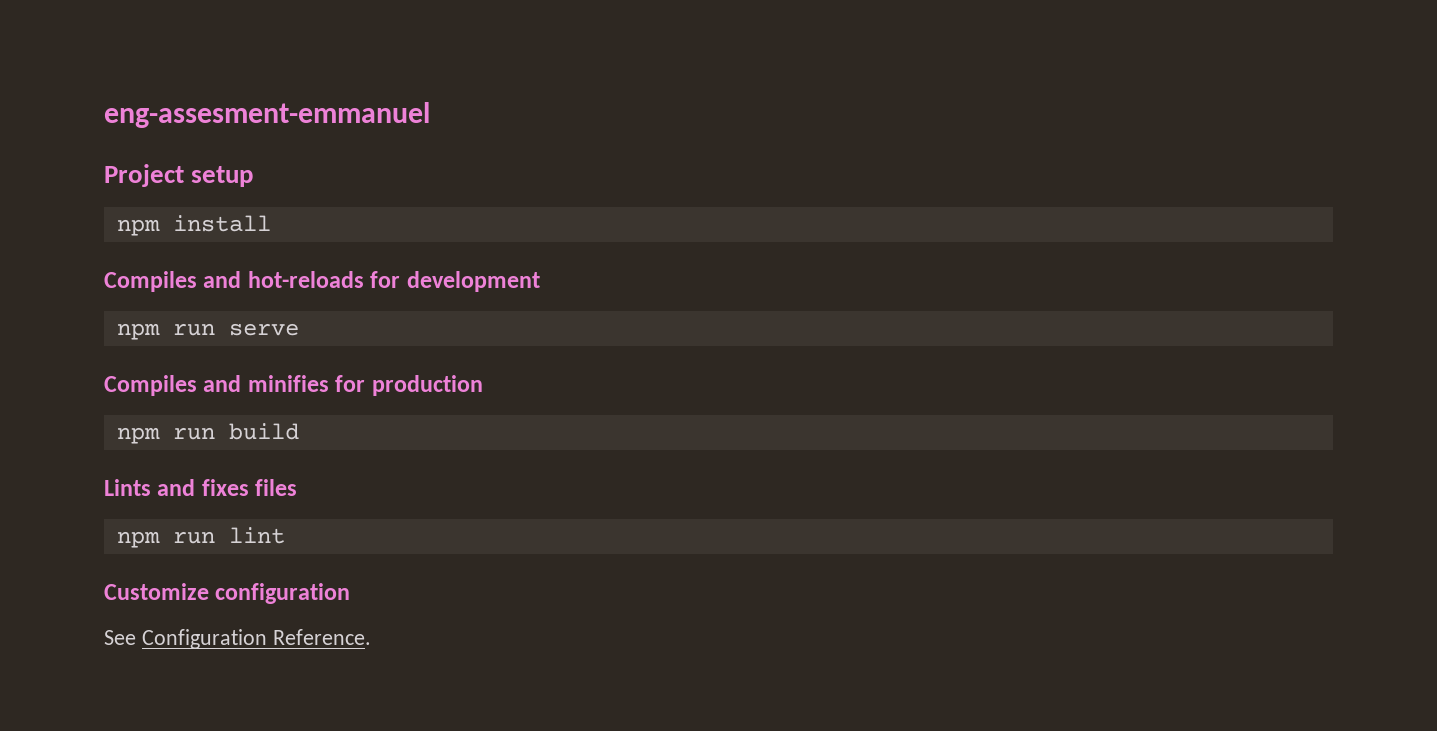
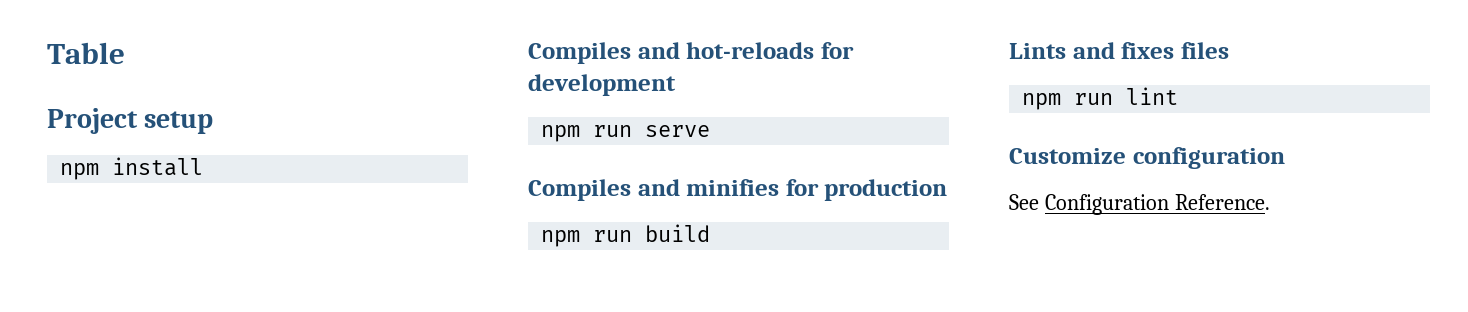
- eng-assesment-emmanuel
+ Table

